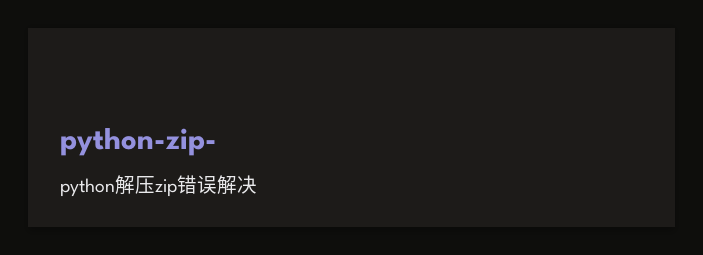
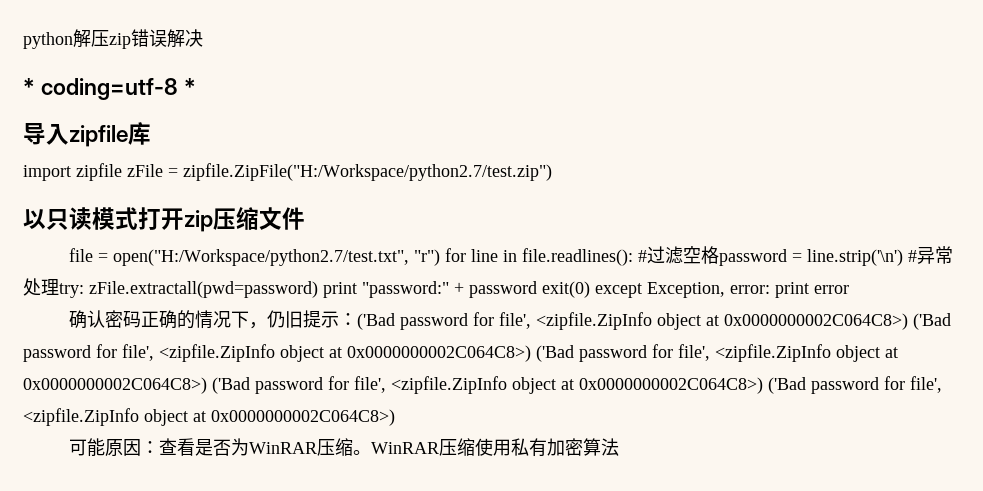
- python-zip-
+ * coding=utf-8 *
+ 导入zipfile库
+ import zipfile zFile = zipfile.ZipFile("H:/Workspace/python2.7/test.zip")
+ 以只读模式打开zip压缩文件
+ file = open("H:/Workspace/python2.7/test.txt", "r") for line in file.readlines(): #过滤空格password = line.strip('\n') #异常处理try: zFile.extractall(pwd=password) print "password:" + password exit(0) except Exception, error: print error
+ 确认密码正确的情况下，仍旧提示：('Bad password for file', <zipfile.ZipInfo object at 0x0000000002C064C8>) ('Bad password for file', <zipfile.ZipInfo object at 0x0000000002C064C8>) ('Bad password for file', <zipfile.ZipInfo object at 0x0000000002C064C8>) ('Bad password for file', <zipfile.ZipInfo object at 0x0000000002C064C8>) ('Bad password for file', <zipfile.ZipInfo object at 0x0000000002C064C8>)
+ 可能原因：查看是否为WinRAR压缩。WinRAR压缩使用私有加密算法

